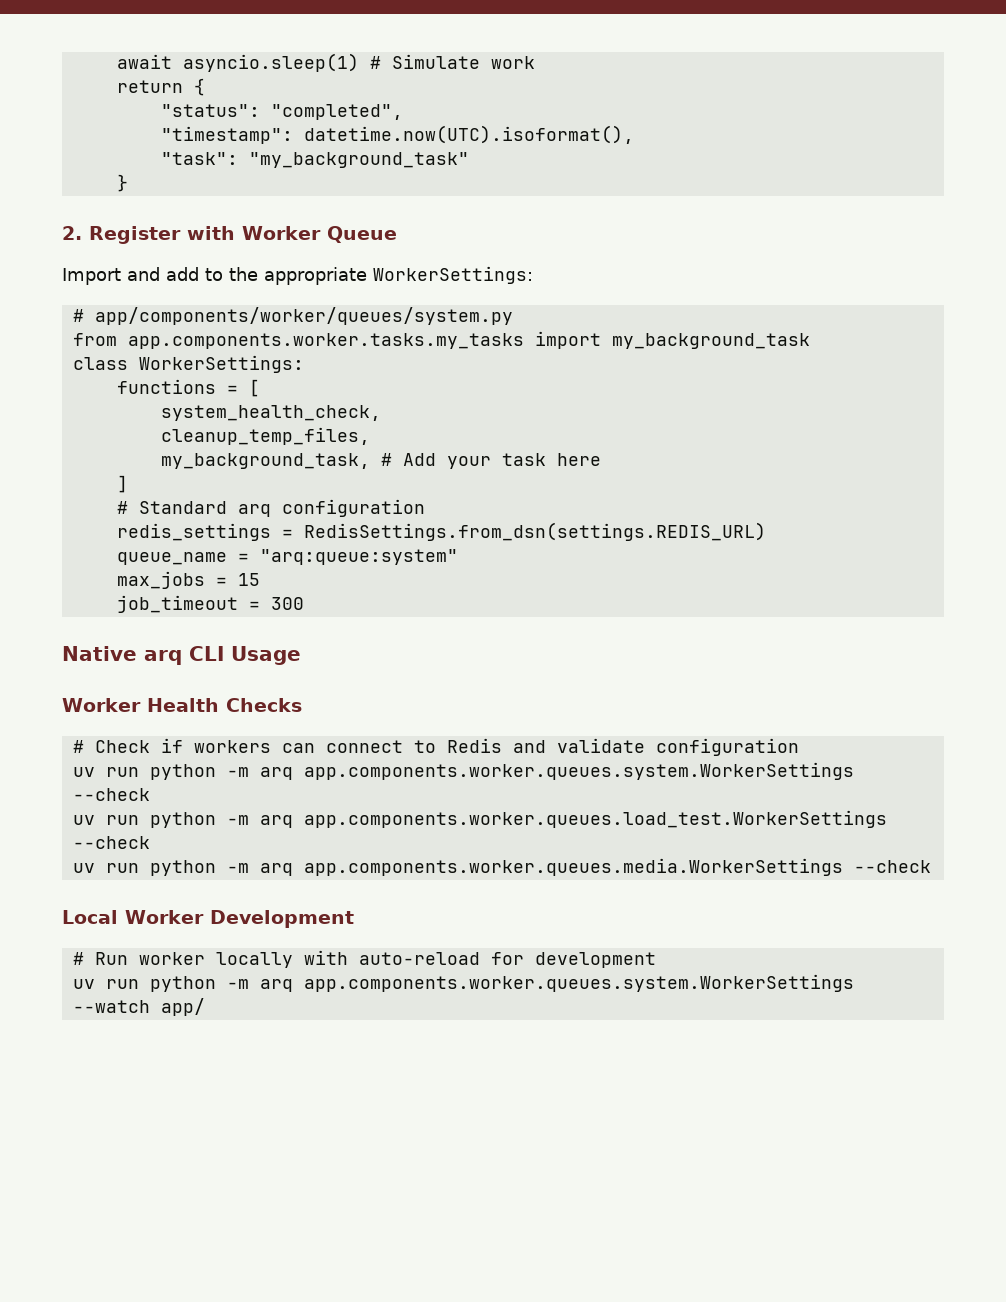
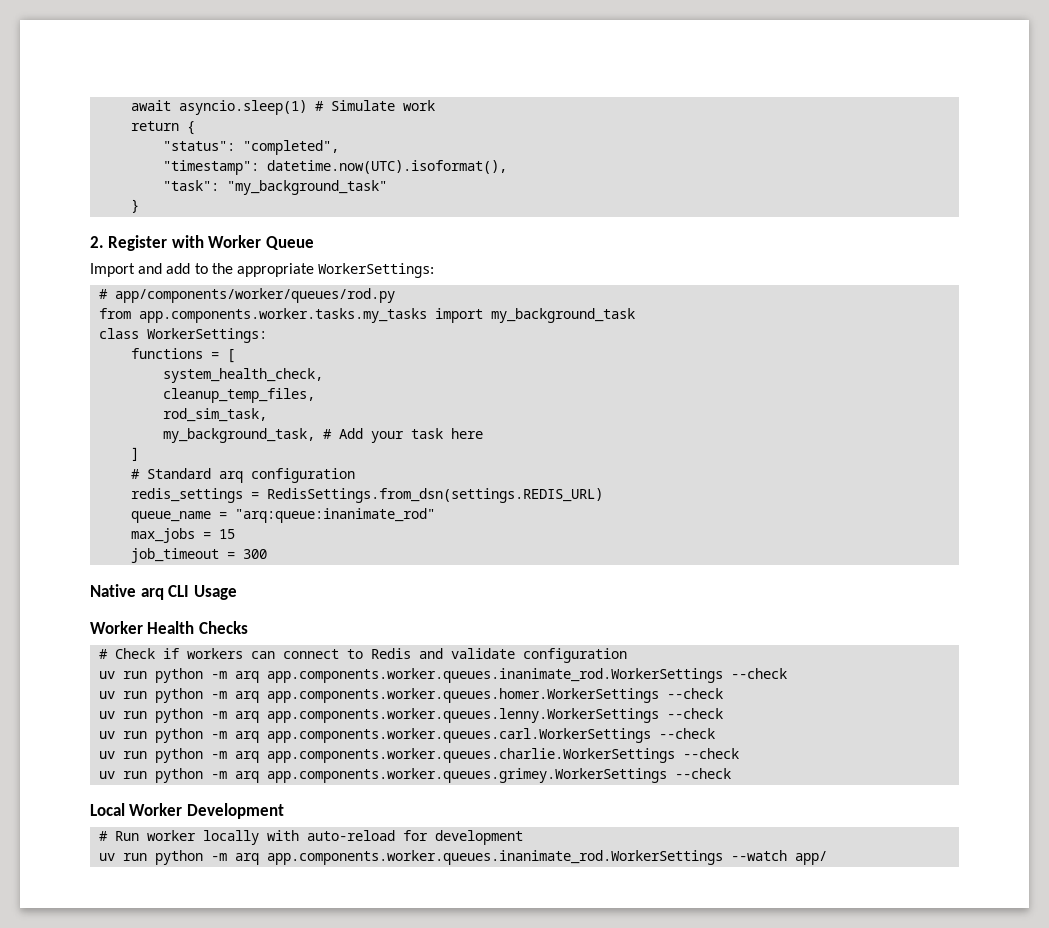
- # app/components/worker/queues/system.py
+ # app/components/worker/queues/rod.py
+ rod_sim_task,
- queue_name = "arq:queue:system"
+ queue_name = "arq:queue:inanimate_rod"
- uv run python -m arq app.components.worker.queues.system.WorkerSettings --check
- uv run python -m arq app.components.worker.queues.load_test.WorkerSettings --check
- uv run python -m arq app.components.worker.queues.media.WorkerSettings --check
+ uv run python -m arq app.components.worker.queues.inanimate_rod.WorkerSettings --check
+ uv run python -m arq app.components.worker.queues.homer.WorkerSettings --check
+ uv run python -m arq app.components.worker.queues.lenny.WorkerSettings --check
+ uv run python -m arq app.components.worker.queues.carl.WorkerSettings --check
+ uv run python -m arq app.components.worker.queues.charlie.WorkerSettings --check
+ uv run python -m arq app.components.worker.queues.grimey.WorkerSettings --check
- uv run python -m arq app.components.worker.queues.system.WorkerSettings --watch app/
+ uv run python -m arq app.components.worker.queues.inanimate_rod.WorkerSettings --watch app/

